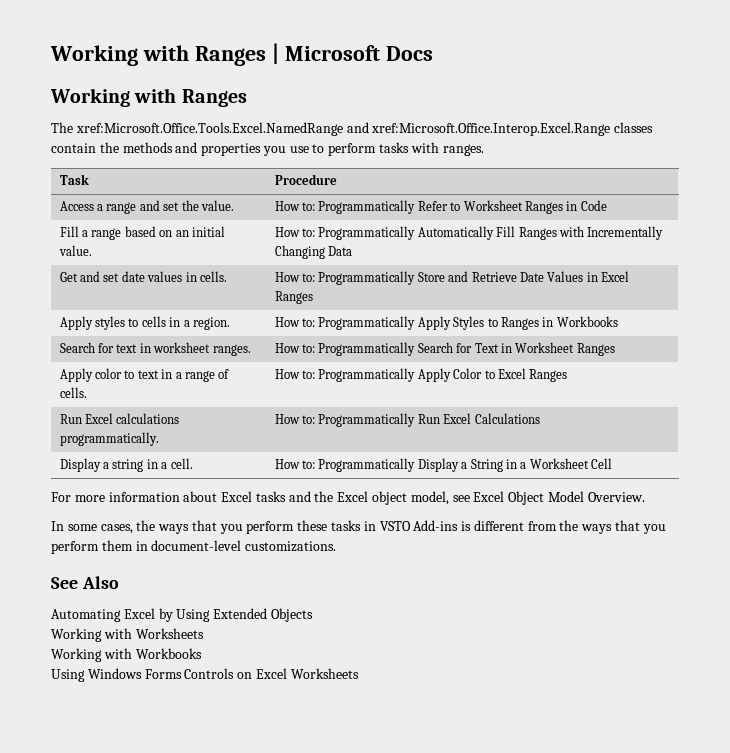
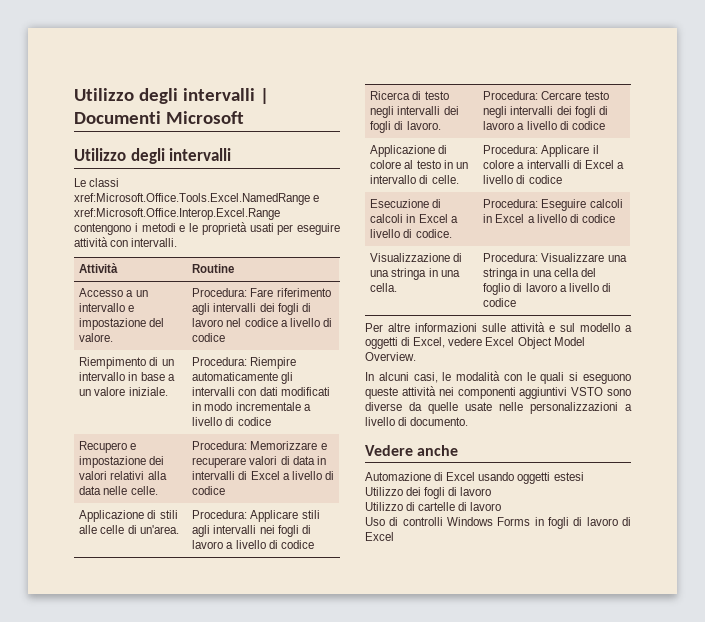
- Working with Ranges | Microsoft Docs
- Working with Ranges
- The xref:Microsoft.Office.Tools.Excel.NamedRange and xref:Microsoft.Office.Interop.Excel.Range classes contain the methods and properties you use to perform tasks with ranges.
- Task | Procedure
- Access a range and set the value. | How to: Programmatically Refer to Worksheet Ranges in Code
- Fill a range based on an initial value. | How to: Programmatically Automatically Fill Ranges with Incrementally Changing Data
- Get and set date values in cells. | How to: Programmatically Store and Retrieve Date Values in Excel Ranges
- Apply styles to cells in a region. | How to: Programmatically Apply Styles to Ranges in Workbooks
- Search for text in worksheet ranges. | How to: Programmatically Search for Text in Worksheet Ranges
- Apply color to text in a range of cells. | How to: Programmatically Apply Color to Excel Ranges
- Run Excel calculations programmatically. | How to: Programmatically Run Excel Calculations
- Display a string in a cell. | How to: Programmatically Display a String in a Worksheet Cell
- For more information about Excel tasks and the Excel object model, see Excel Object Model Overview.
+ Utilizzo degli intervalli | Documenti Microsoft
+ Utilizzo degli intervalli
+ Le classi xref:Microsoft.Office.Tools.Excel.NamedRange e xref:Microsoft.Office.Interop.Excel.Range contengono i metodi e le proprietà usati per eseguire attività con intervalli.
+ Attività | Routine
+ Accesso a un intervallo e impostazione del valore. | Procedura: Fare riferimento agli intervalli dei fogli di lavoro nel codice a livello di codice
+ Riempimento di un intervallo in base a un valore iniziale. | Procedura: Riempire automaticamente gli intervalli con dati modificati in modo incrementale a livello di codice
+ Recupero e impostazione dei valori relativi alla data nelle celle. | Procedura: Memorizzare e recuperare valori di data in intervalli di Excel a livello di codice
+ Applicazione di stili alle celle di un'area. | Procedura: Applicare stili agli intervalli nei fogli di lavoro a livello di codice
+ Ricerca di testo negli intervalli dei fogli di lavoro. | Procedura: Cercare testo negli intervalli dei fogli di lavoro a livello di codice
+ Applicazione di colore al testo in un intervallo di celle. | Procedura: Applicare il colore a intervalli di Excel a livello di codice
+ Esecuzione di calcoli in Excel a livello di codice. | Procedura: Eseguire calcoli in Excel a livello di codice
+ Visualizzazione di una stringa in una cella. | Procedura: Visualizzare una stringa in una cella del foglio di lavoro a livello di codice
+ Per altre informazioni sulle attività e sul modello a oggetti di Excel, vedere Excel Object Model Overview.
- In some cases, the ways that you perform these tasks in VSTO Add-ins is different from the ways that you perform them in document-level customizations.
- See Also
- Automating Excel by Using Extended Objects
- Working with Worksheets
- Working with Workbooks
- Using Windows Forms Controls on Excel Worksheets
+ In alcuni casi, le modalità con le quali si eseguono queste attività nei componenti aggiuntivi VSTO sono diverse da quelle usate nelle personalizzazioni a livello di documento.
+ Vedere anche
+ Automazione di Excel usando oggetti estesi
+ Utilizzo dei fogli di lavoro
+ Utilizzo di cartelle di lavoro
+ Uso di controlli Windows Forms in fogli di lavoro di Excel

